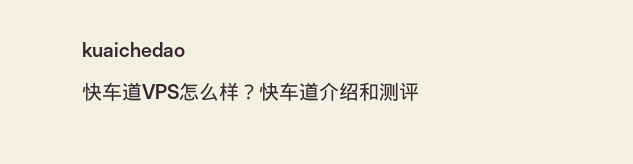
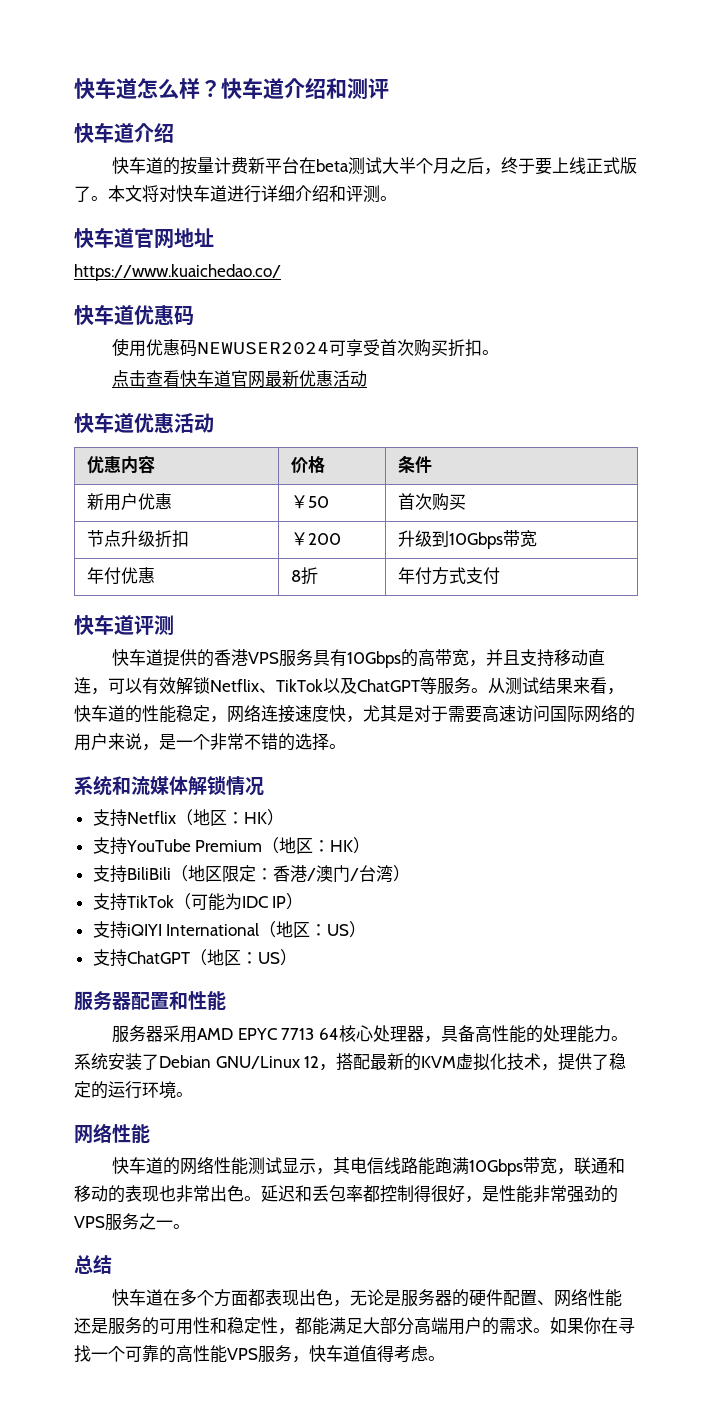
- kuaichedao
- 快车道VPS怎么样？
+ 快车道怎么样？
  快车道介绍和测评
+ 快车道介绍
+ 快车道的按量计费新平台在beta测试大半个月之后，终于要上线正式版了。本文将对快车道进行详细介绍和评测。
+ 快车道官网地址
+ https://www.kuaichedao.co/
+ 快车道优惠码
+ 使用优惠码NEWUSER2024可享受首次购买折扣。
+ 点击查看快车道官网最新优惠活动
+ 快车道优惠活动
+ 优惠内容 | 价格 | 条件
+ 新用户优惠 | ￥50 | 首次购买
+ 节点升级折扣 | ￥200 | 升级到10Gbps带宽
+ 年付优惠 | 8折 | 年付方式支付
+ 快车道评测
+ 快车道提供的香港VPS服务具有10Gbps的高带宽，并且支持移动直连，可以有效解锁Netflix、TikTok以及ChatGPT等服务。从测试结果来看，快车道的性能稳定，网络连接速度快，尤其是对于需要高速访问国际网络的用户来说，是一个非常不错的选择。
+ 系统和流媒体解锁情况
+ 支持Netflix（地区：HK）
+ 支持YouTube Premium（地区：HK）
+ 支持BiliBili（地区限定：香港/澳门/台湾）
+ 支持TikTok（可能为IDC IP）
+ 支持iQIYI International（地区：US）
+ 支持ChatGPT（地区：US）
+ 服务器配置和性能
+ 服务器采用AMD EPYC 7713 64核心处理器，具备高性能的处理能力。系统安装了Debian GNU/Linux 12，搭配最新的KVM虚拟化技术，提供了稳定的运行环境。
+ 网络性能
+ 快车道的网络性能测试显示，其电信线路能跑满10Gbps带宽，联通和移动的表现也非常出色。延迟和丢包率都控制得很好，是性能非常强劲的VPS服务之一。
+ 总结
+ 快车道在多个方面都表现出色，无论是服务器的硬件配置、网络性能还是服务的可用性和稳定性，都能满足大部分高端用户的需求。如果你在寻找一个可靠的高性能VPS服务，快车道值得考虑。

